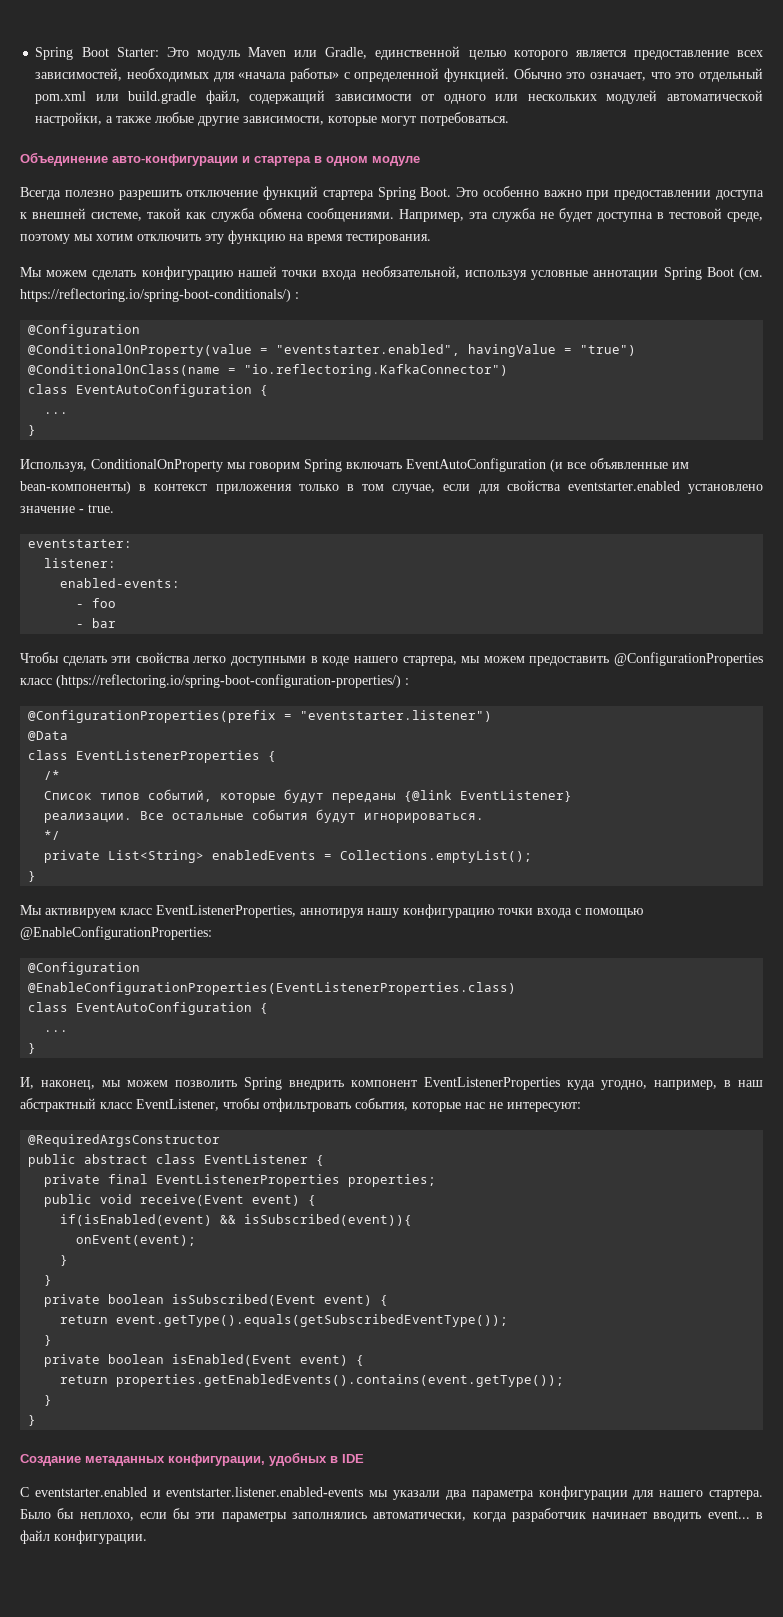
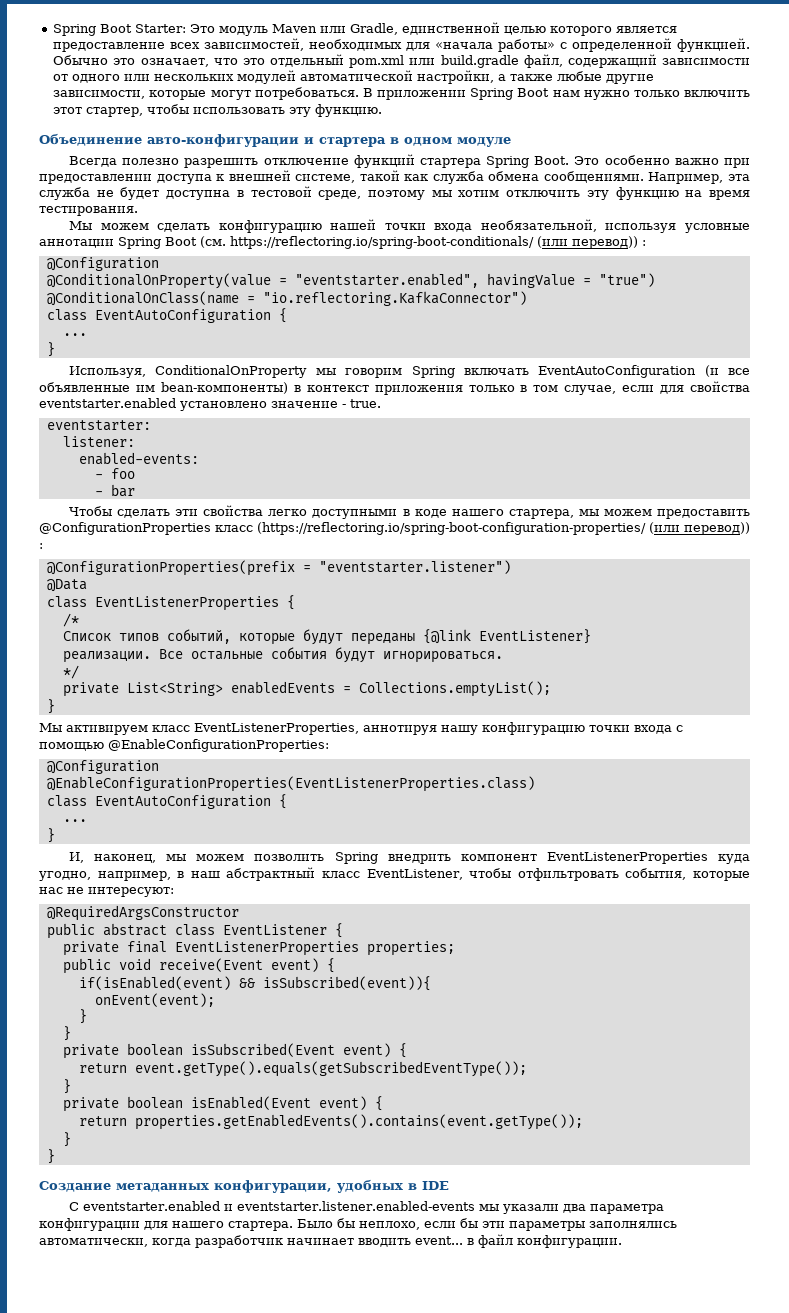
+ В приложении Spring Boot нам нужно только включить этот стартер, чтобы использовать эту функцию.
- Мы можем сделать конфигурацию нашей точки входа необязательной, используя условные аннотации Spring Boot (см. https://reflectoring.io/spring-boot-conditionals/) :
+ Мы можем сделать конфигурацию нашей точки входа необязательной, используя условные аннотации Spring Boot (см. https://reflectoring.io/spring-boot-conditionals/ (или перевод)) :
- Чтобы сделать эти свойства легко доступными в коде нашего стартера, мы можем предоставить @ConfigurationProperties класс (https://reflectoring.io/spring-boot-configuration-properties/) :
+ Чтобы сделать эти свойства легко доступными в коде нашего стартера, мы можем предоставить @ConfigurationProperties класс (https://reflectoring.io/spring-boot-configuration-properties/ (или перевод)) :

